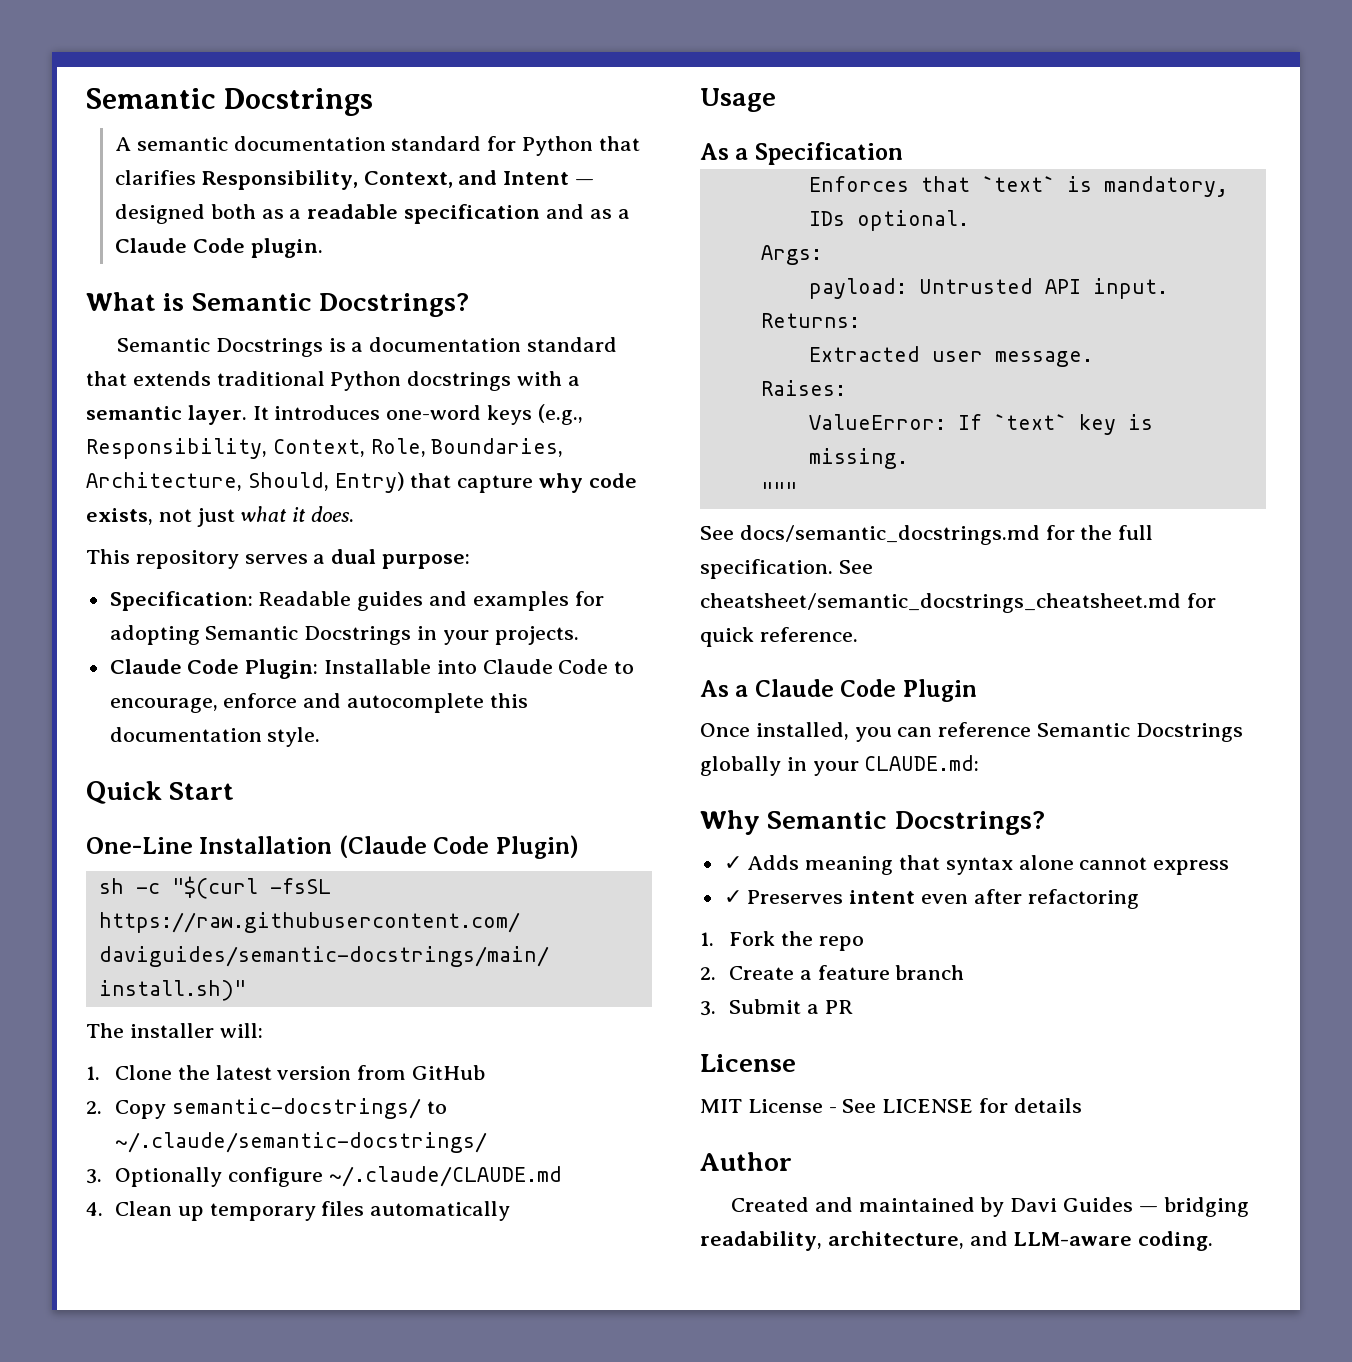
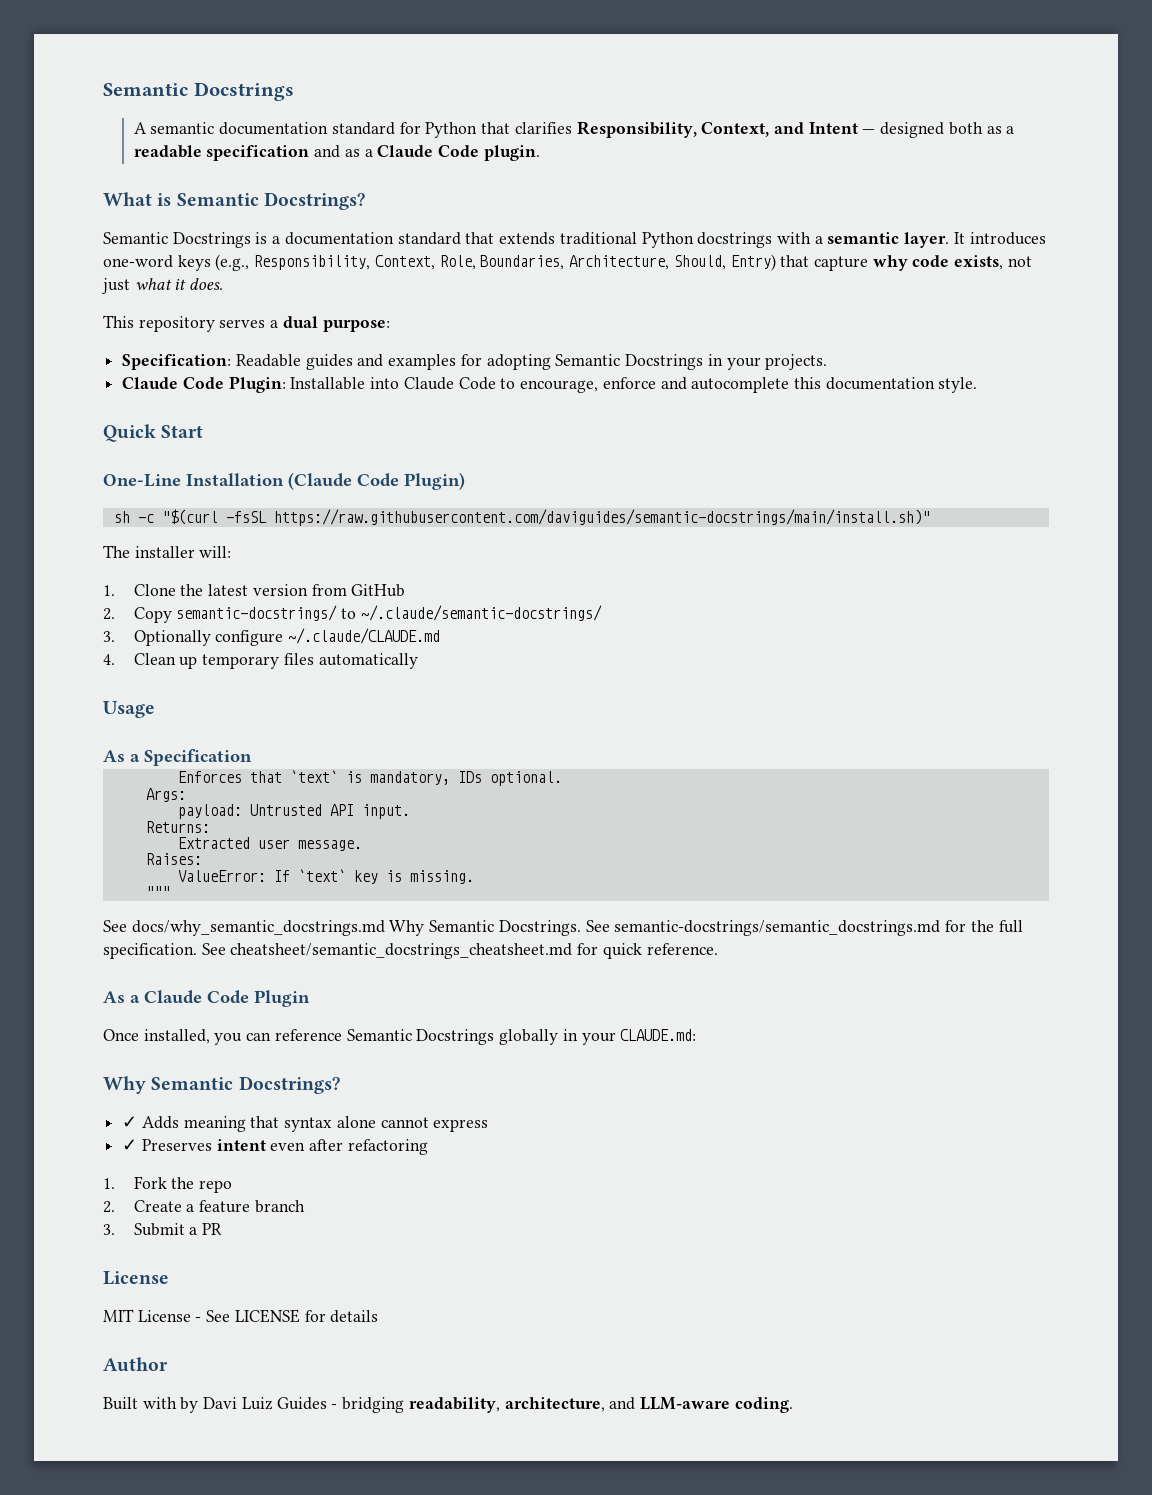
- See docs/semantic_docstrings.md for the full specification.
+ See docs/why_semantic_docstrings.md Why Semantic Docstrings. See semantic-docstrings/semantic_docstrings.md for the full specification.
- Created and maintained by Davi Guides — bridging readability, architecture, and LLM-aware coding.
+ Built with by Davi Luiz Guides - bridging readability, architecture, and LLM-aware coding.

